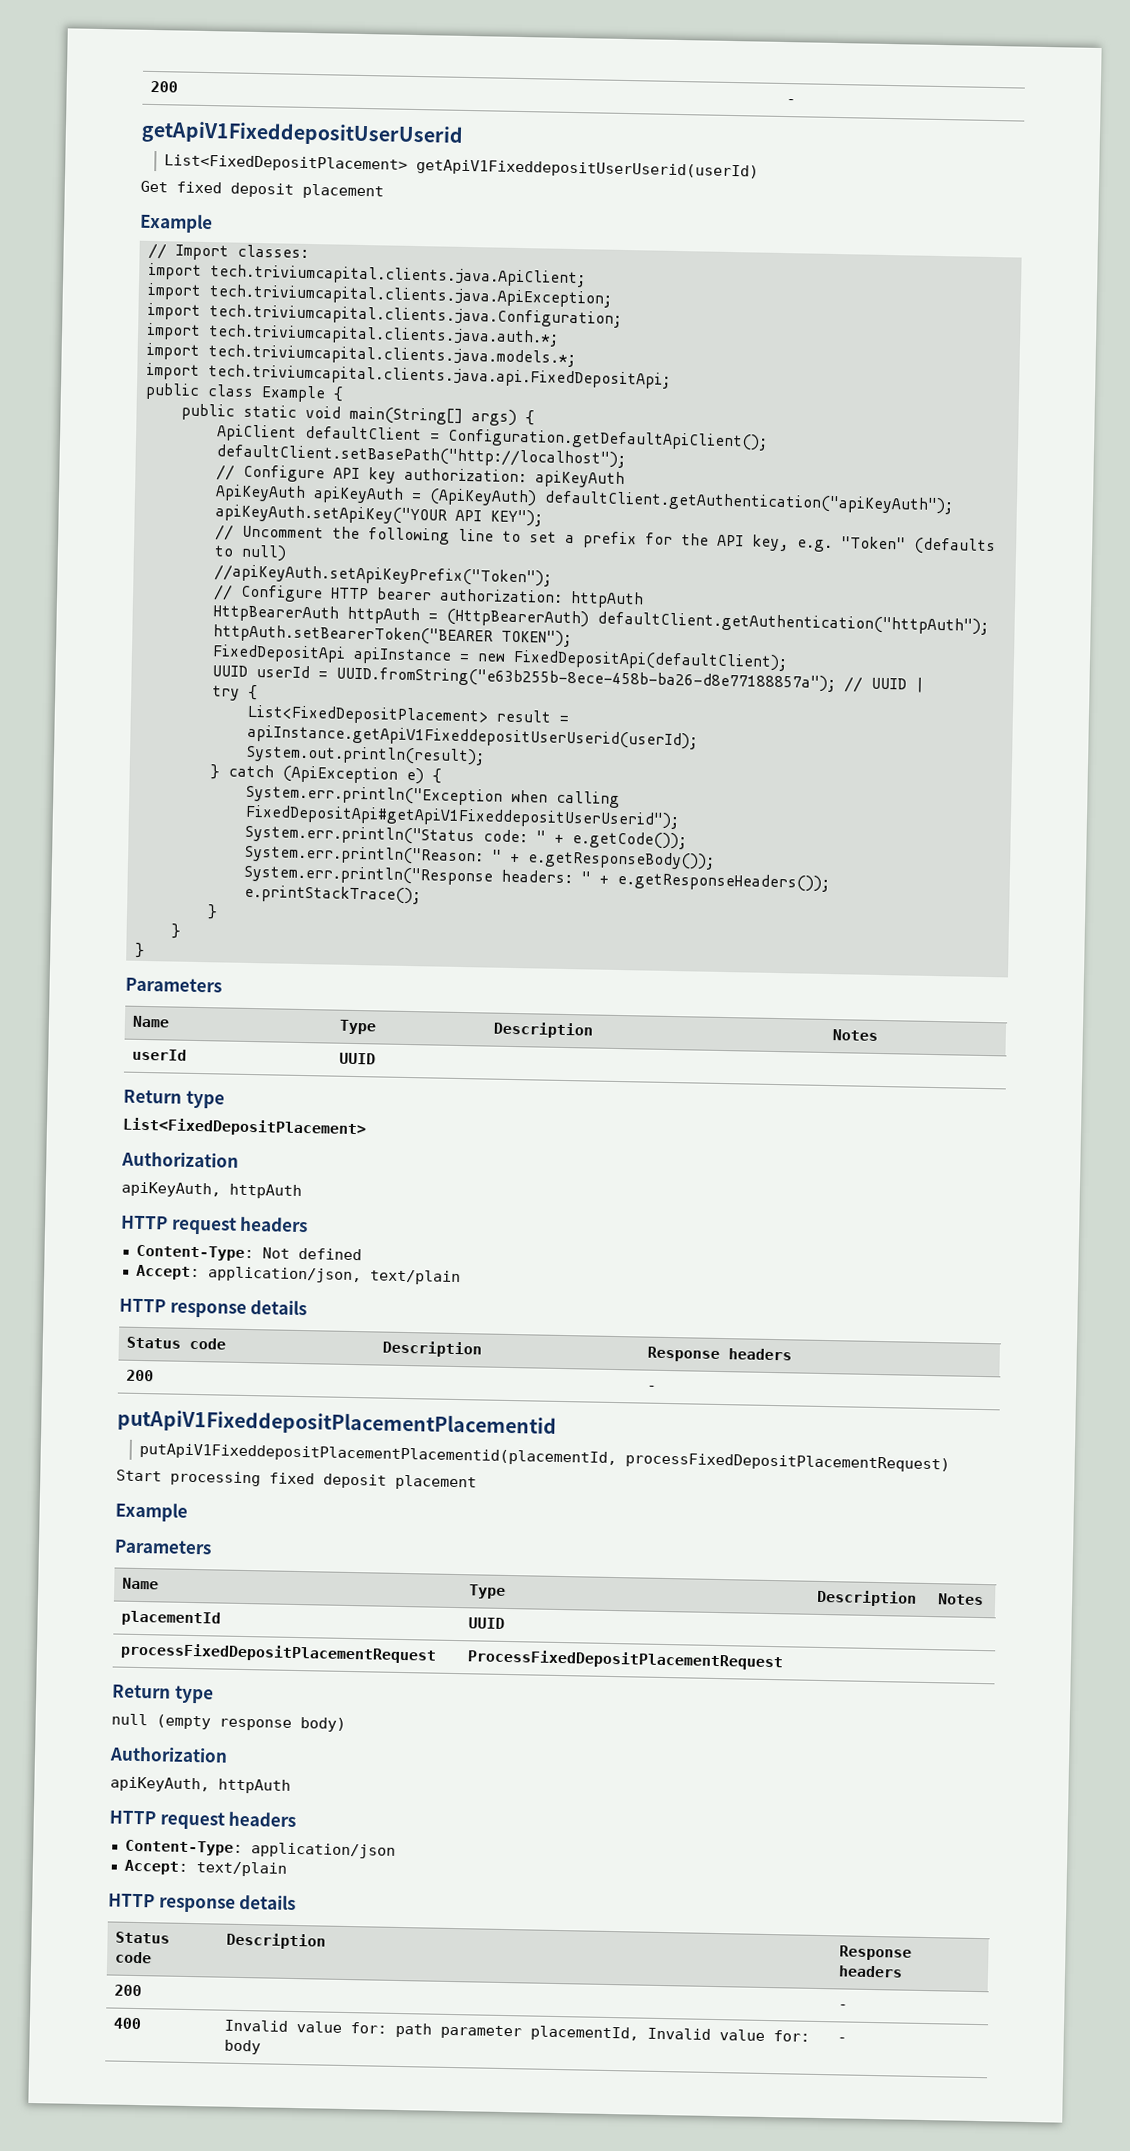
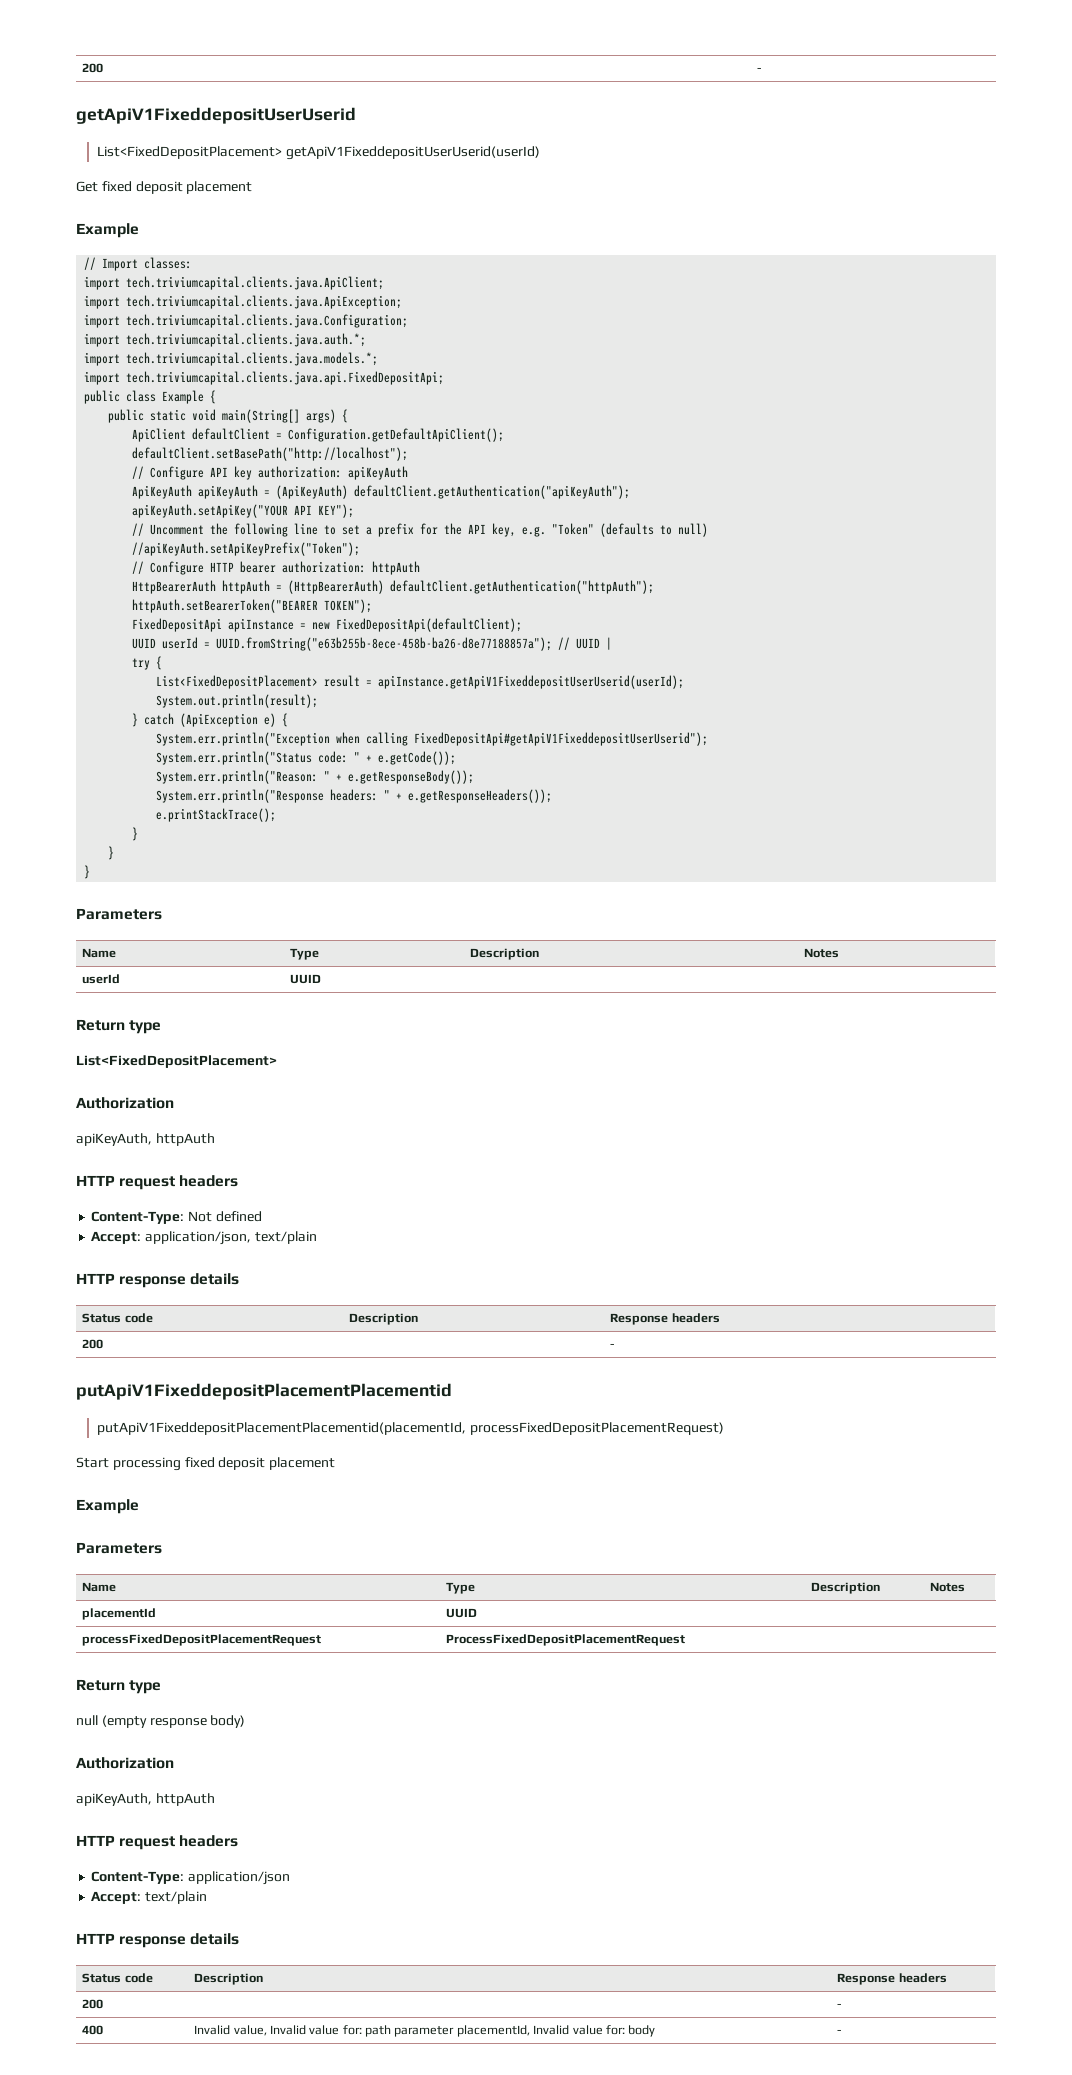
- 400 | Invalid value for: path parameter placementId, Invalid value for: body | -
+ 400 | Invalid value, Invalid value for: path parameter placementId, Invalid value for: body | -

